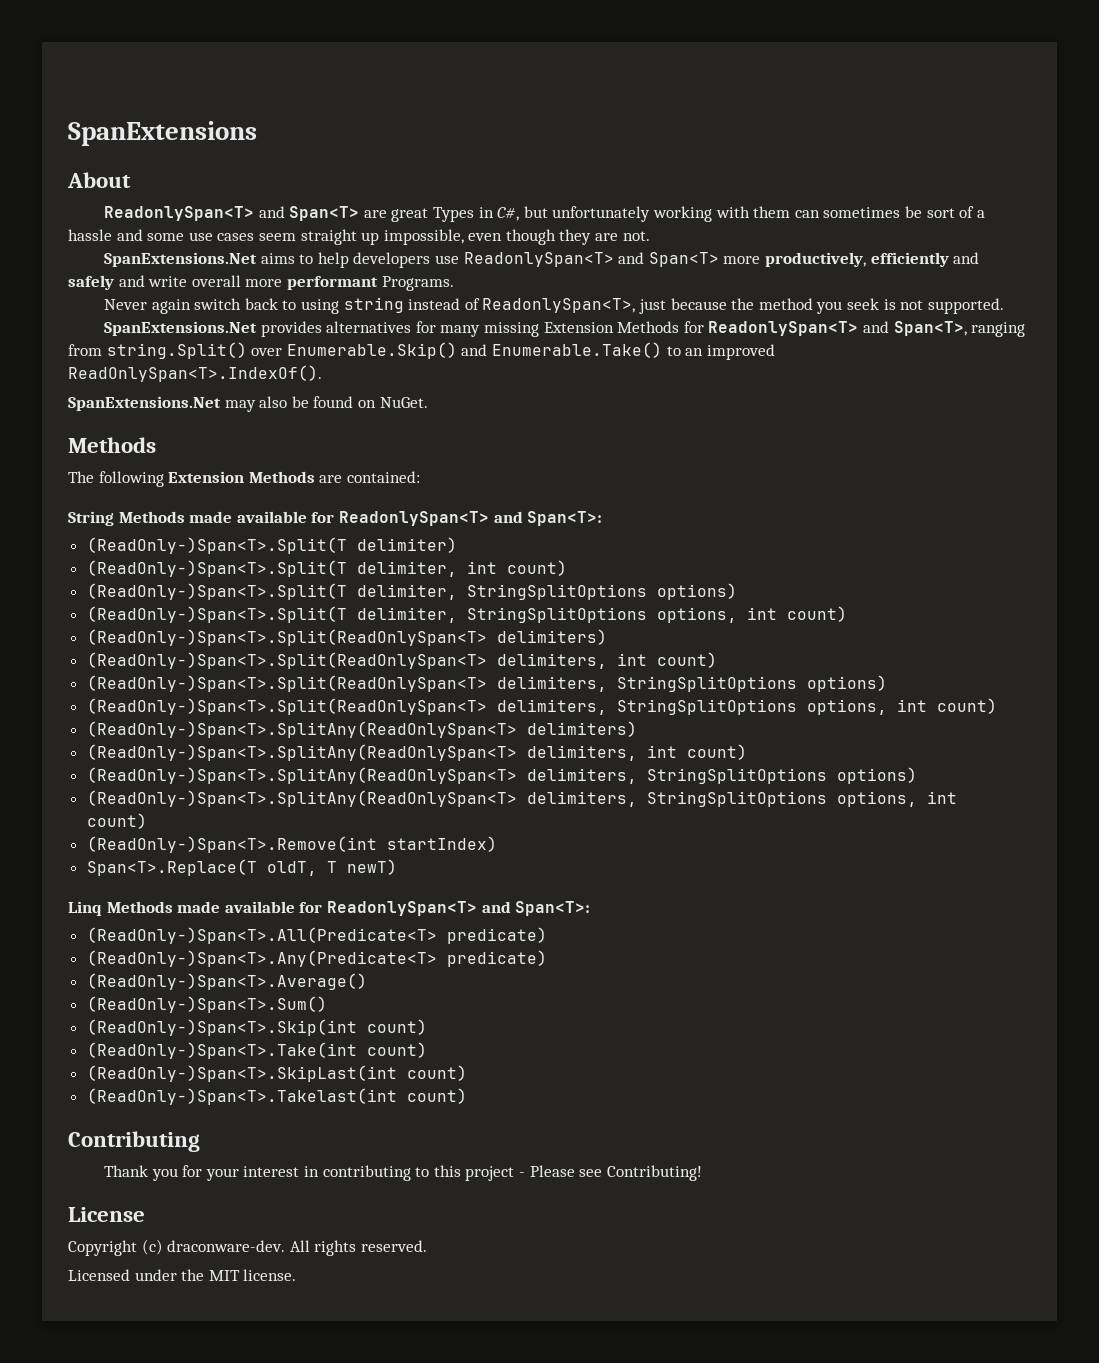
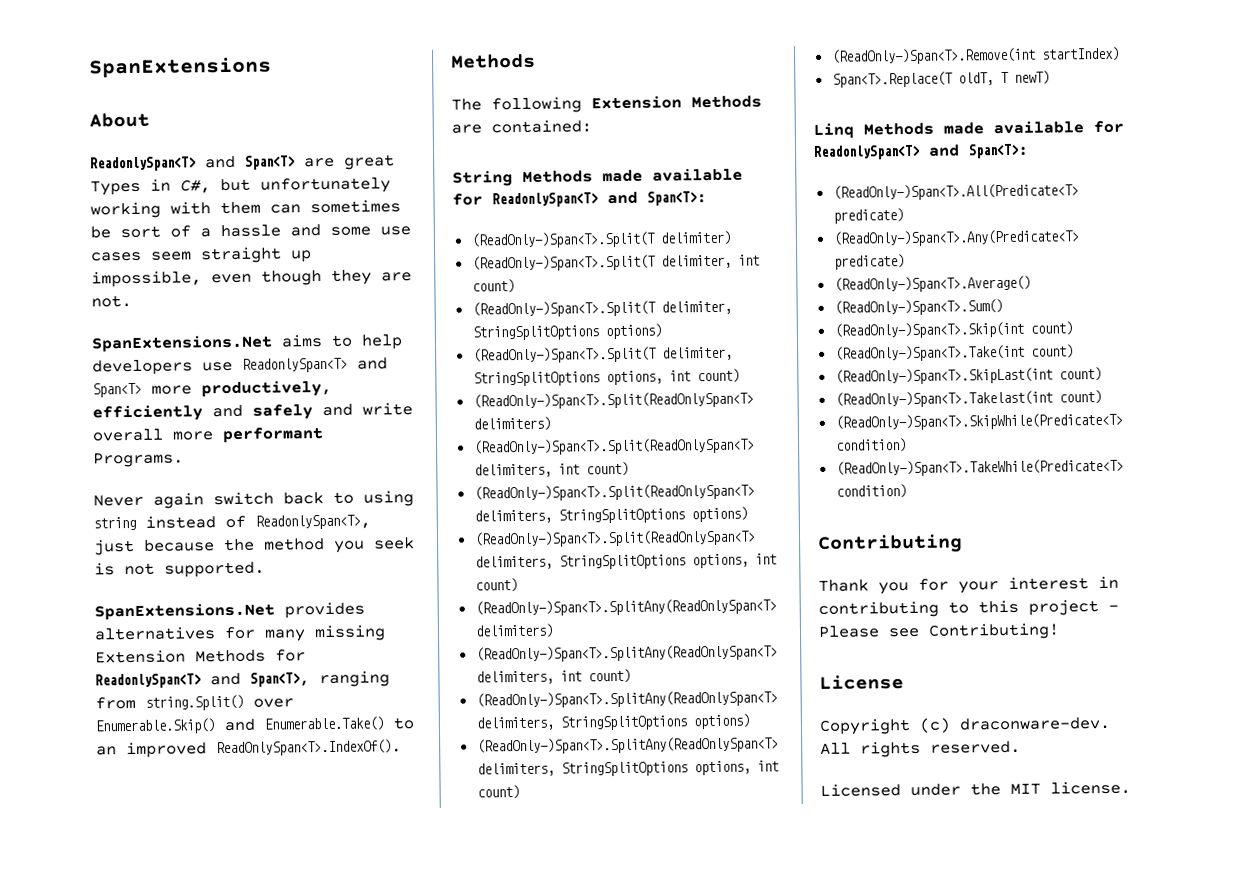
- SpanExtensions.Net may also be found on NuGet.
+ (ReadOnly-)Span<T>.SkipWhile(Predicate<T> condition)
+ (ReadOnly-)Span<T>.TakeWhile(Predicate<T> condition)

